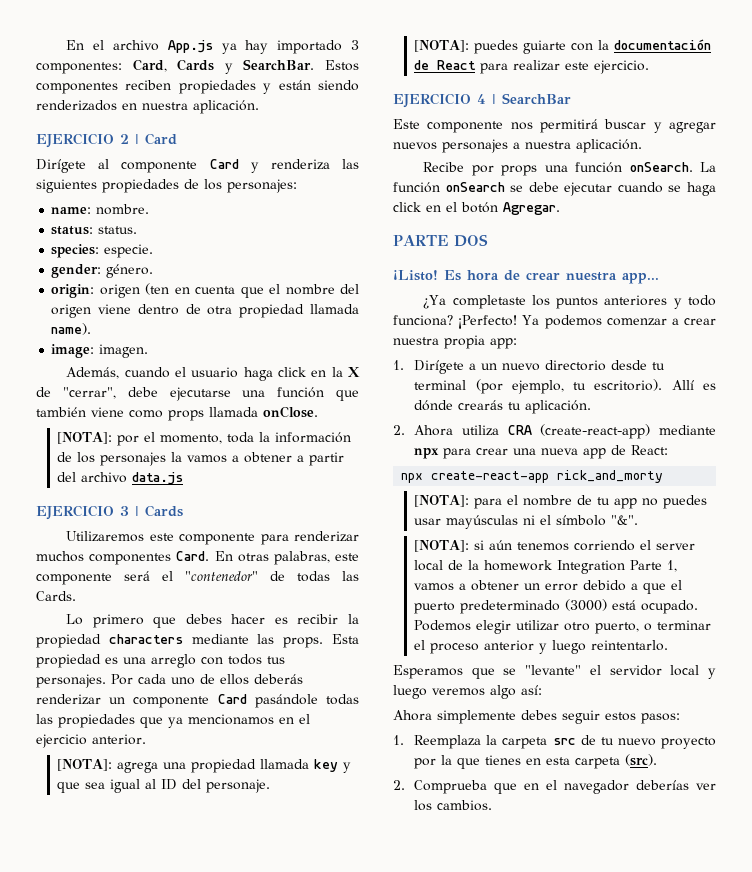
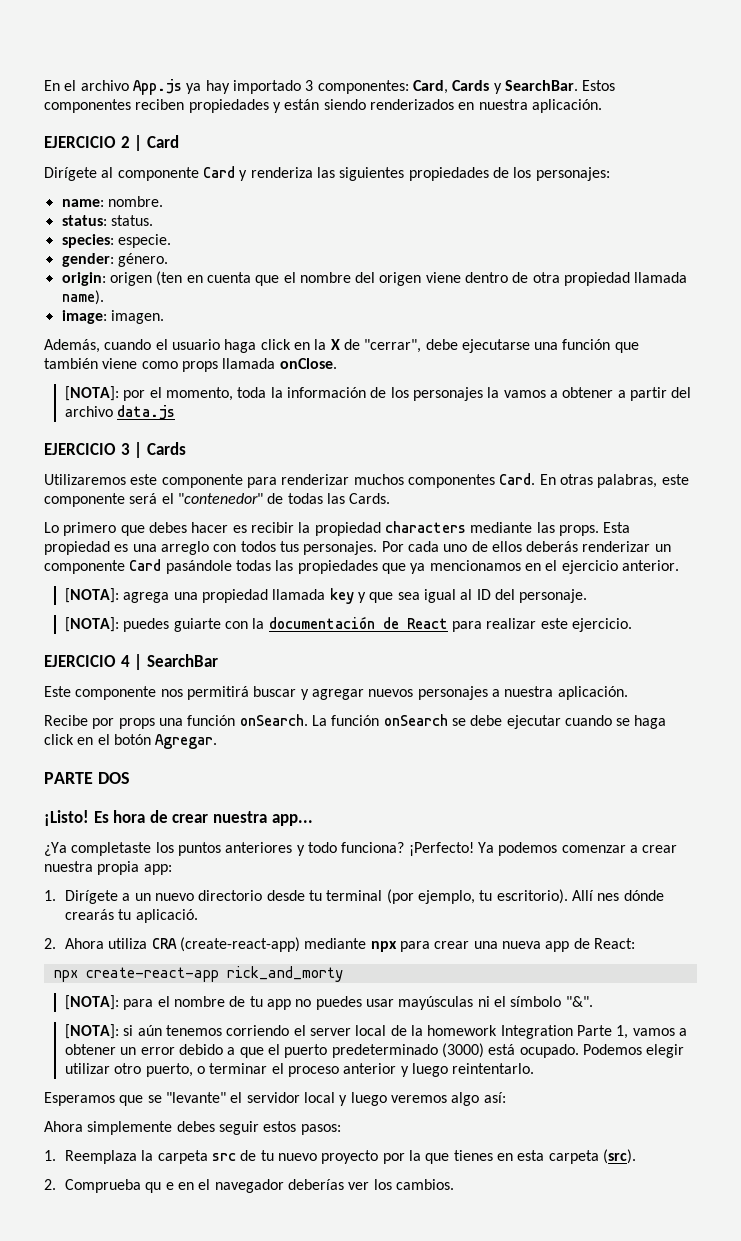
- Allí es dónde crearás tu aplicación.
+ Allí nes dónde crearás tu aplicació.
- 2. Comprueba que en el navegador deberías ver los cambios.
+ 2. Comprueba qu e en el navegador deberías ver los cambios.

